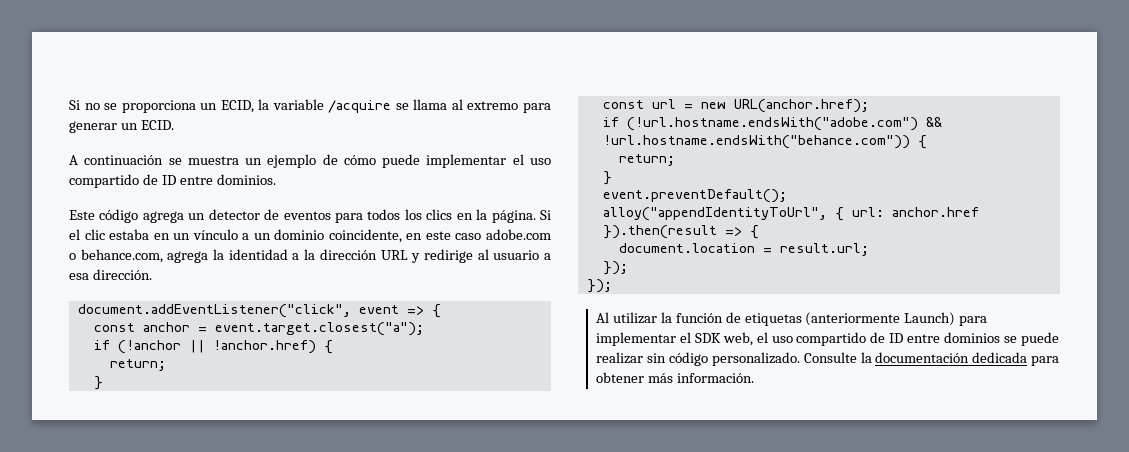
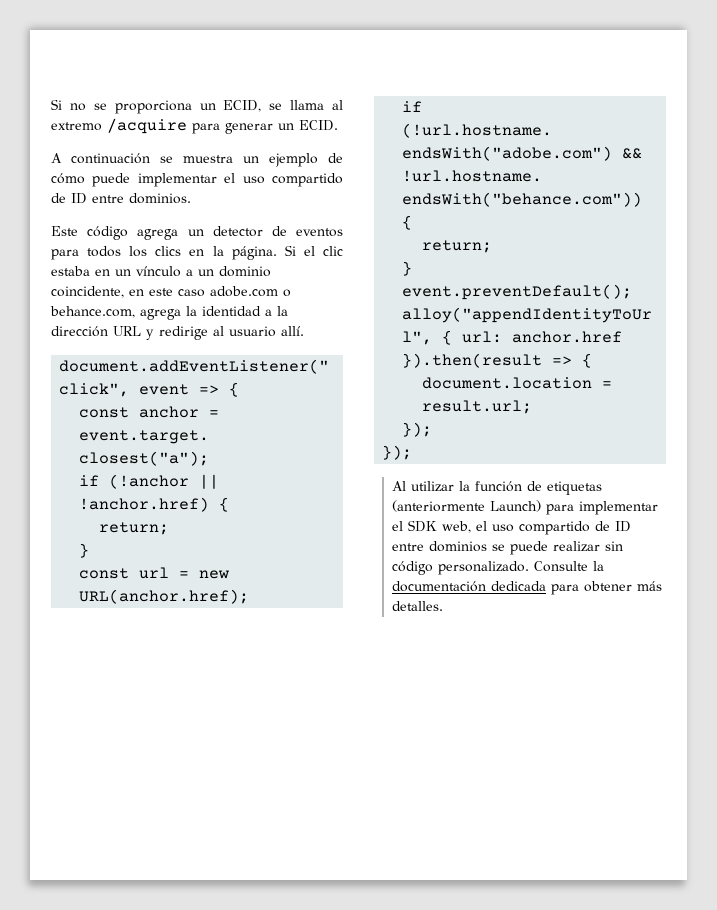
- Si no se proporciona un ECID, la variable /acquire se llama al extremo para generar un ECID.
+ Si no se proporciona un ECID, se llama al extremo /acquire para generar un ECID.
- Si el clic estaba en un vínculo a un dominio coincidente, en este caso adobe.com o behance.com, agrega la identidad a la dirección URL y redirige al usuario a esa dirección.
+ Si el clic estaba en un vínculo a un dominio coincidente, en este caso adobe.com o behance.com, agrega la identidad a la dirección URL y redirige al usuario allí.
- Consulte la documentación dedicada para obtener más información.
+ Consulte la documentación dedicada para obtener más detalles.

